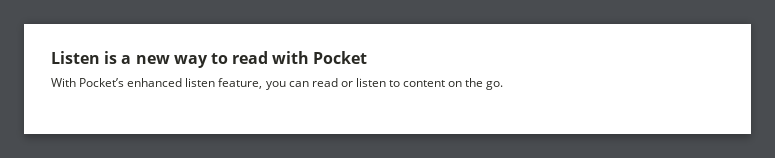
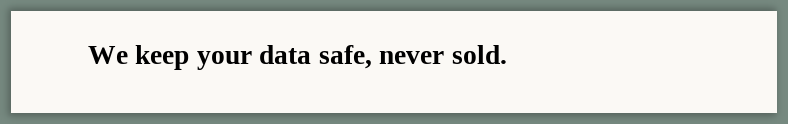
- Listen is a new way to read with Pocket
- With Pocket’s enhanced listen feature, you can read or listen to content on the go.
+ We keep your data safe, never sold.

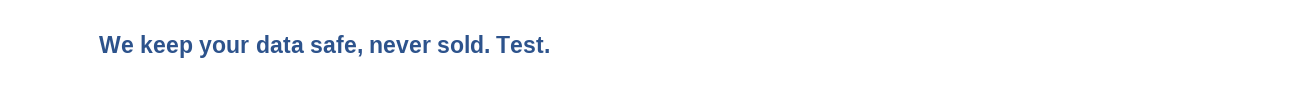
+ Test.

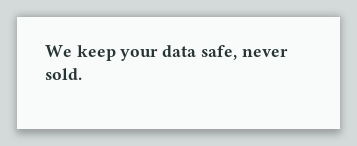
- Test.

